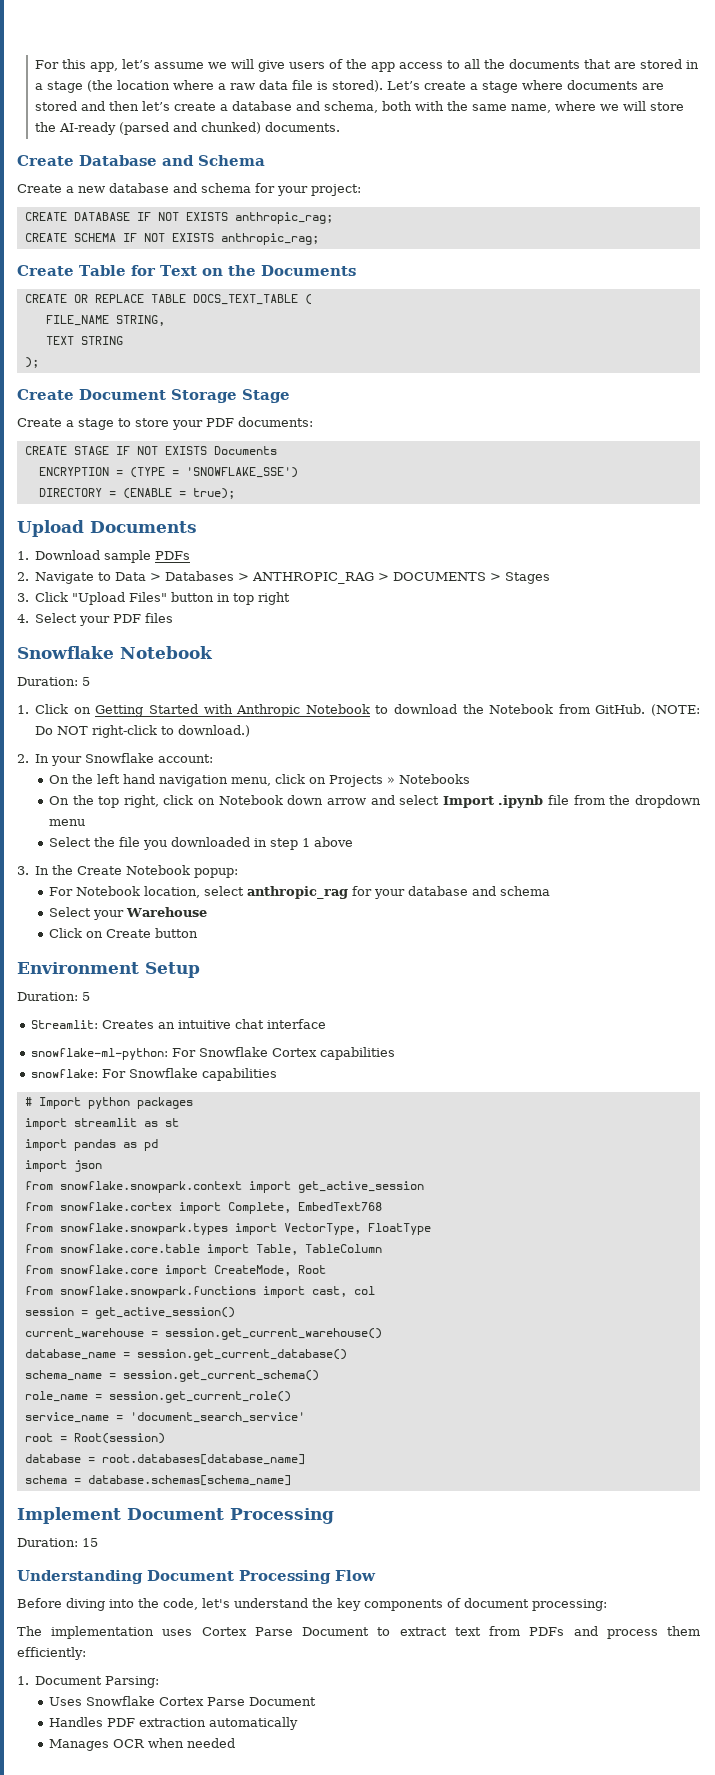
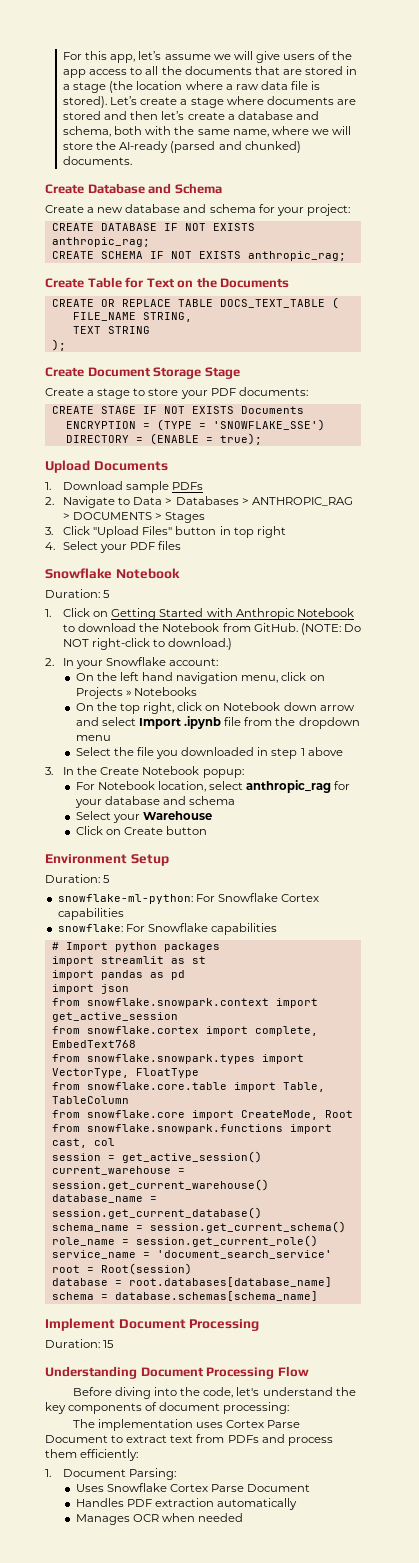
- Streamlit: Creates an intuitive chat interface
- from snowflake.cortex import Complete, EmbedText768
+ from snowflake.cortex import complete, EmbedText768

